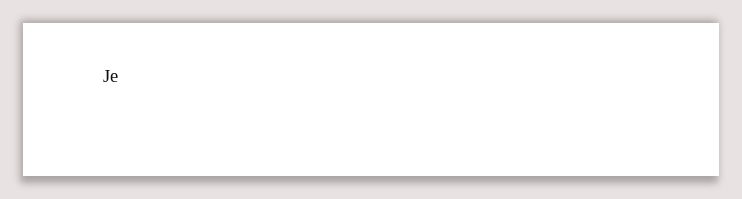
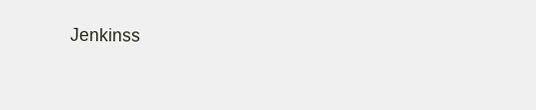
- Je
+ Jenkinss

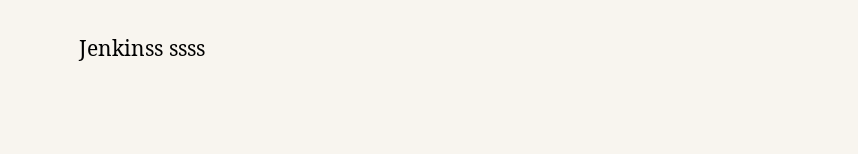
- Jenkinss
+ Jenkinss ssss

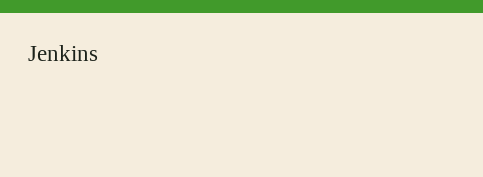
- Jenkinss ssss
+ Jenkins

